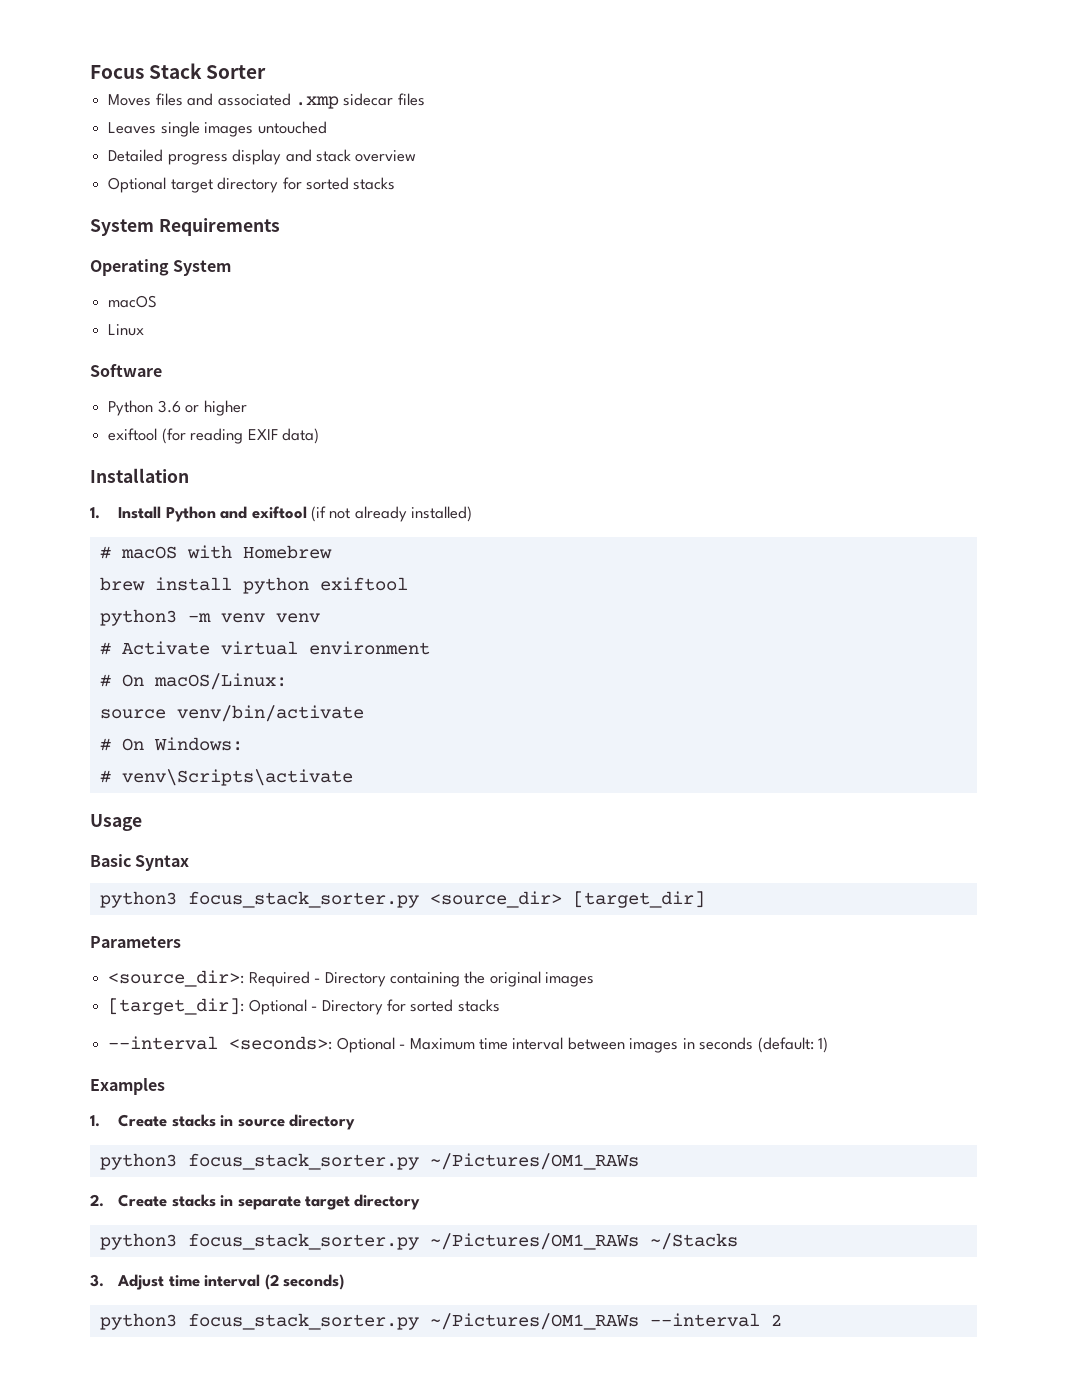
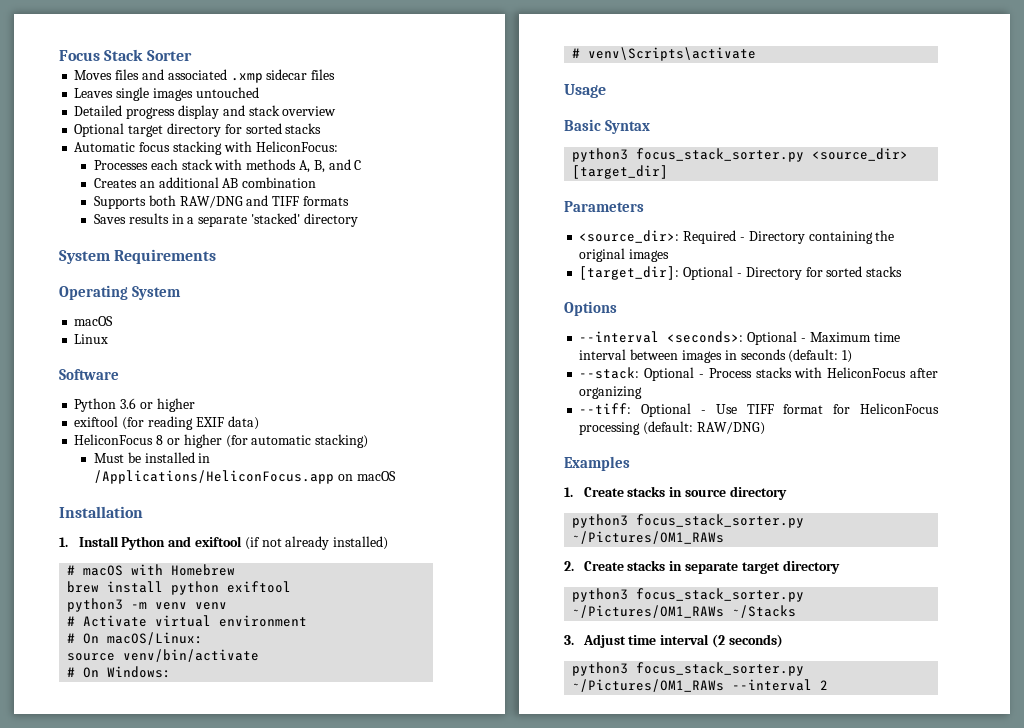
+ Automatic focus stacking with HeliconFocus:
+ Processes each stack with methods A, B, and C
+ Creates an additional AB combination
+ Supports both RAW/DNG and TIFF formats
+ Saves results in a separate 'stacked' directory
+ HeliconFocus 8 or higher (for automatic stacking)
+ Must be installed in /Applications/HeliconFocus.app on macOS
+ Options
+ --stack: Optional - Process stacks with HeliconFocus after organizing
+ --tiff: Optional - Use TIFF format for HeliconFocus processing (default: RAW/DNG)

